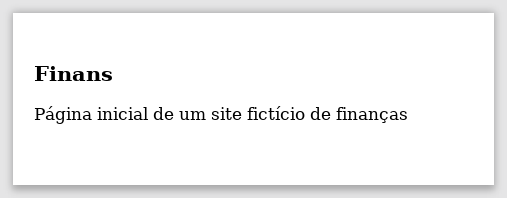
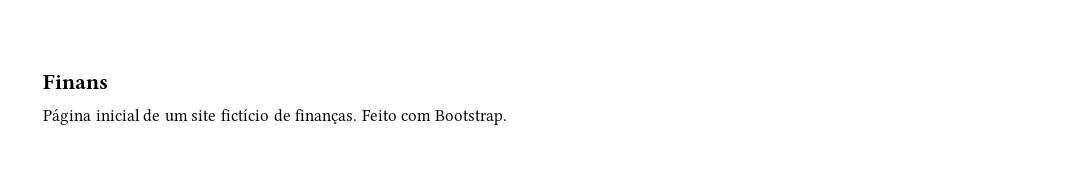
- Página inicial de um site fictício de finanças
+ Página inicial de um site fictício de finanças. Feito com Bootstrap.

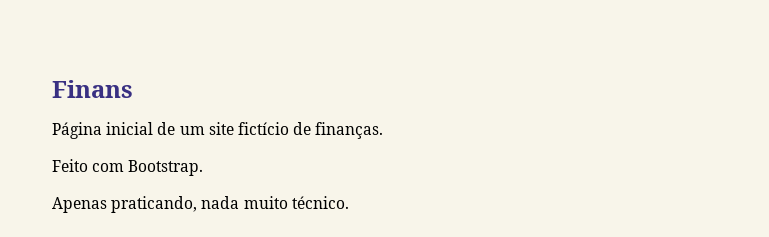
- Página inicial de um site fictício de finanças. Feito com Bootstrap.
+ Página inicial de um site fictício de finanças.
+ Feito com Bootstrap.
+ Apenas praticando, nada muito técnico.

